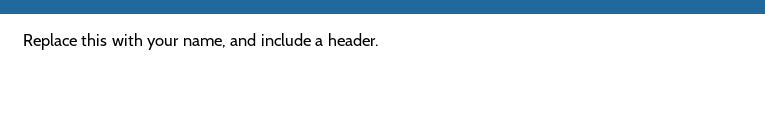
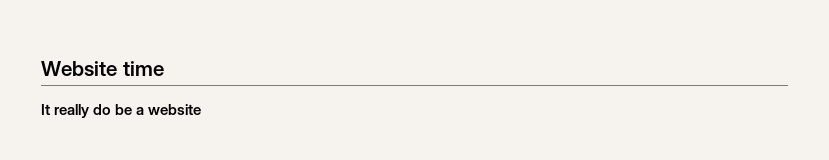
- Replace this with your name, and include a header.
+ Website time
+ It really do be a website

